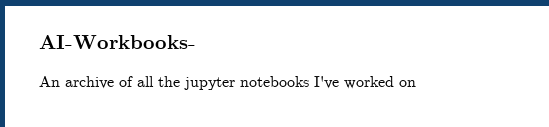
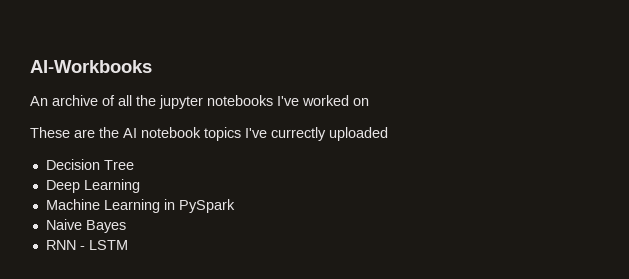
- AI-Workbooks-
+ AI-Workbooks
+ These are the AI notebook topics I've currectly uploaded
+ Decision Tree
+ Deep Learning
+ Machine Learning in PySpark
+ Naive Bayes
+ RNN - LSTM

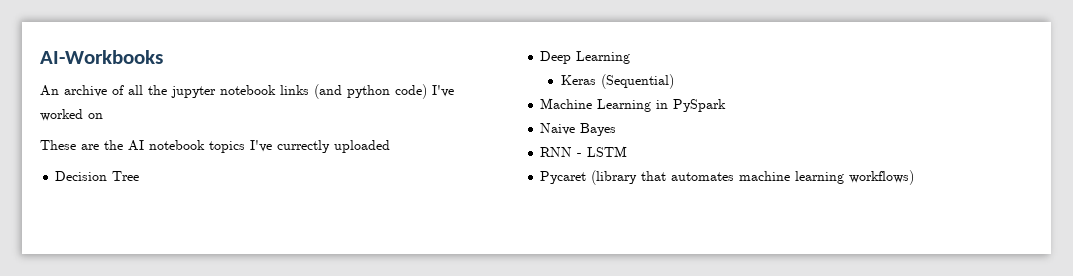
- An archive of all the jupyter notebooks I've worked on
+ An archive of all the jupyter notebook links (and python code) I've worked on
+ Keras (Sequential)
+ Pycaret (library that automates machine learning workflows)

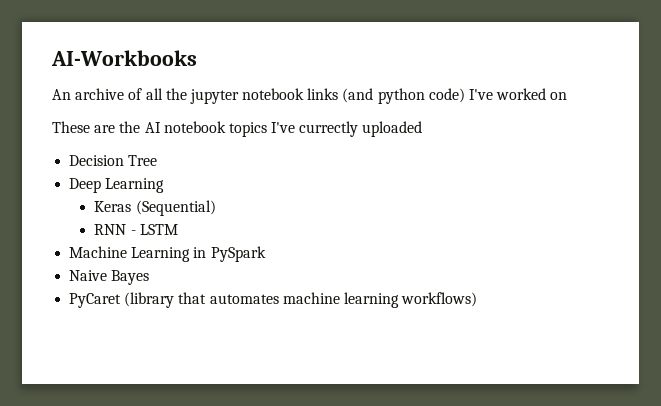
+ RNN - LSTM
- RNN - LSTM
- Pycaret (library that automates machine learning workflows)
+ PyCaret (library that automates machine learning workflows)

